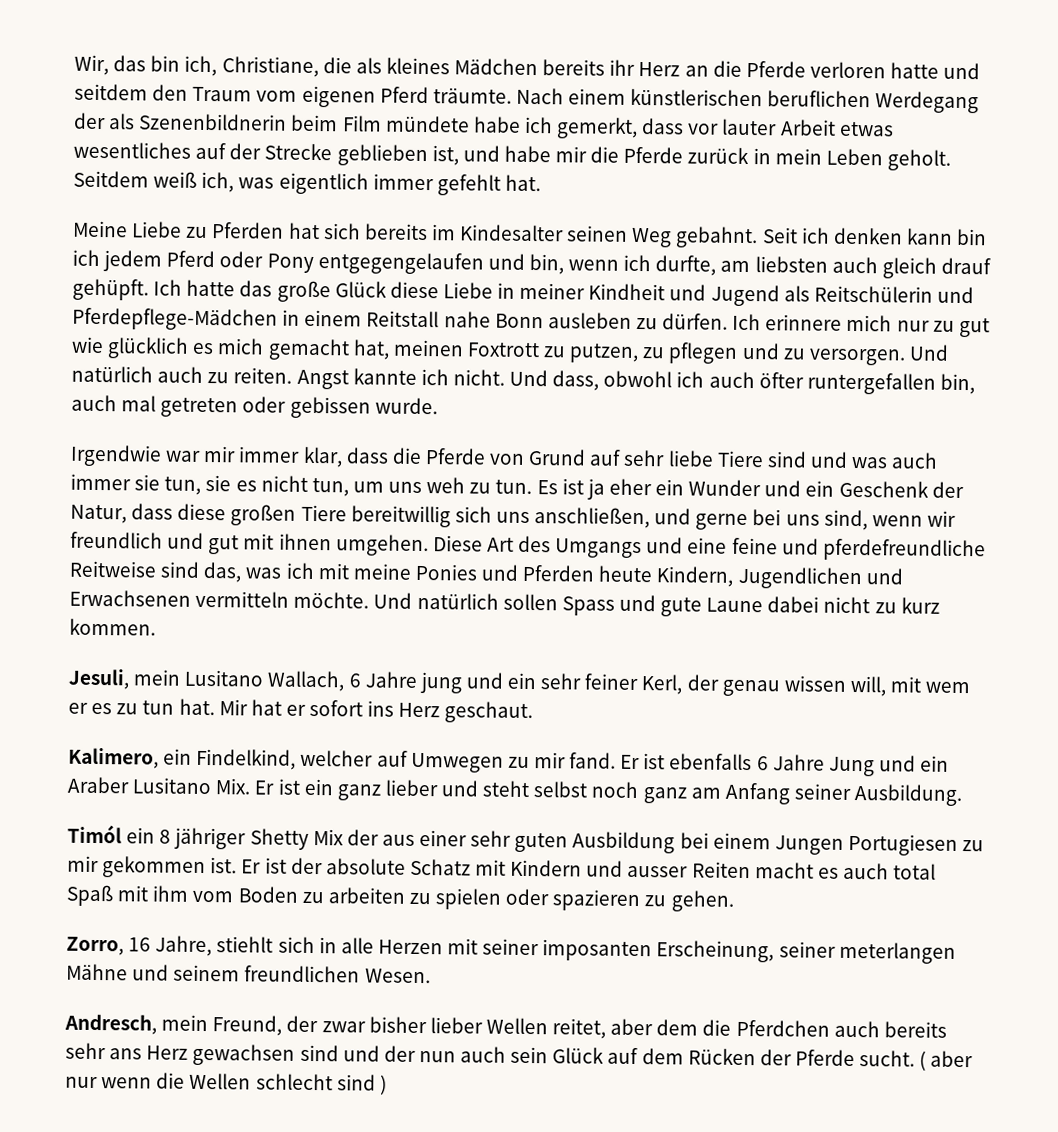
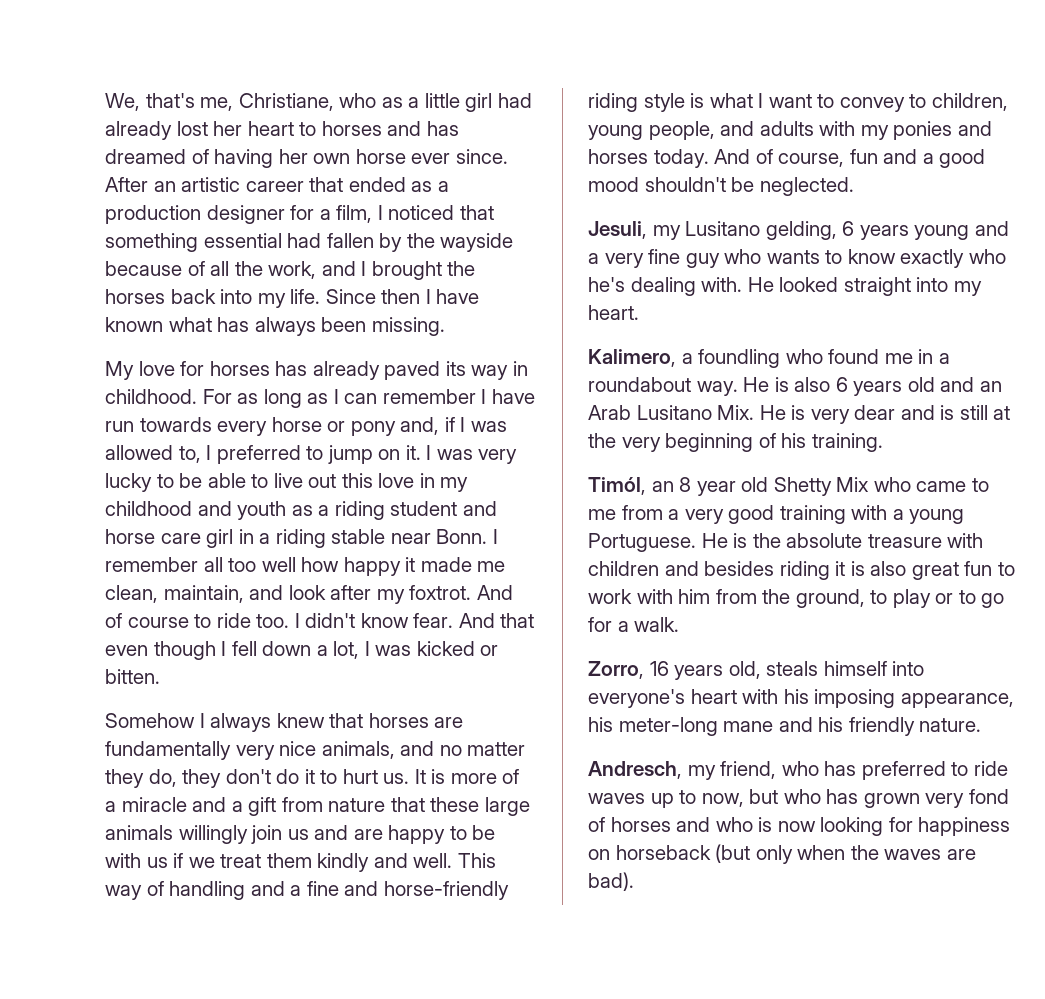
- Wir, das bin ich, Christiane, die als kleines Mädchen bereits ihr Herz an die Pferde verloren hatte und seitdem den Traum vom eigenen Pferd träumte. Nach einem künstlerischen beruflichen Werdegang der als Szenenbildnerin beim Film mündete habe ich gemerkt, dass vor lauter Arbeit etwas wesentliches auf der Strecke geblieben ist, und habe mir die Pferde zurück in mein Leben geholt. Seitdem weiß ich, was eigentlich immer gefehlt hat.
- Meine Liebe zu Pferden hat sich bereits im Kindesalter seinen Weg gebahnt. Seit ich denken kann bin ich jedem Pferd oder Pony entgegengelaufen und bin, wenn ich durfte, am liebsten auch gleich drauf gehüpft. Ich hatte das große Glück diese Liebe in meiner Kindheit und Jugend als Reitschülerin und Pferdepflege-Mädchen in einem Reitstall nahe Bonn ausleben zu dürfen. Ich erinnere mich nur zu gut wie glücklich es mich gemacht hat, meinen Foxtrott zu putzen, zu pflegen und zu versorgen. Und natürlich auch zu reiten. Angst kannte ich nicht. Und dass, obwohl ich auch öfter runtergefallen bin, auch mal getreten oder gebissen wurde.
- Irgendwie war mir immer klar, dass die Pferde von Grund auf sehr liebe Tiere sind und was auch immer sie tun, sie es nicht tun, um uns weh zu tun. Es ist ja eher ein Wunder und ein Geschenk der Natur, dass diese großen Tiere bereitwillig sich uns anschließen, und gerne bei uns sind, wenn wir freundlich und gut mit ihnen umgehen. Diese Art des Umgangs und eine feine und pferdefreundliche Reitweise sind das, was ich mit meine Ponies und Pferden heute Kindern, Jugendlichen und Erwachsenen vermitteln möchte. Und natürlich sollen Spass und gute Laune dabei nicht zu kurz kommen.
- Jesuli, mein Lusitano Wallach, 6 Jahre jung und ein sehr feiner Kerl, der genau wissen will, mit wem er es zu tun hat. Mir hat er sofort ins Herz geschaut.
- Kalimero, ein Findelkind, welcher auf Umwegen zu mir fand. Er ist ebenfalls 6 Jahre Jung und ein Araber Lusitano Mix. Er ist ein ganz lieber und steht selbst noch ganz am Anfang seiner Ausbildung.
- Timól ein 8 jähriger Shetty Mix der aus einer sehr guten Ausbildung bei einem Jungen Portugiesen zu mir gekommen ist. Er ist der absolute Schatz mit Kindern und ausser Reiten macht es auch total Spaß mit ihm vom Boden zu arbeiten zu spielen oder spazieren zu gehen.
- Zorro, 16 Jahre, stiehlt sich in alle Herzen mit seiner imposanten Erscheinung, seiner meterlangen Mähne und seinem freundlichen Wesen.
- Andresch, mein Freund, der zwar bisher lieber Wellen reitet, aber dem die Pferdchen auch bereits sehr ans Herz gewachsen sind und der nun auch sein Glück auf dem Rücken der Pferde sucht. ( aber nur wenn die Wellen schlecht sind )
+ We, that's me, Christiane, who as a little girl had already lost her heart to horses and has dreamed of having her own horse ever since. After an artistic career that ended as a production designer for a film, I noticed that something essential had fallen by the wayside because of all the work, and I brought the horses back into my life. Since then I have known what has always been missing.
+ My love for horses has already paved its way in childhood. For as long as I can remember I have run towards every horse or pony and, if I was allowed to, I preferred to jump on it. I was very lucky to be able to live out this love in my childhood and youth as a riding student and horse care girl in a riding stable near Bonn. I remember all too well how happy it made me clean, maintain, and look after my foxtrot. And of course to ride too. I didn't know fear. And that even though I fell down a lot, I was kicked or bitten.
+ Somehow I always knew that horses are fundamentally very nice animals, and no matter they do, they don't do it to hurt us. It is more of a miracle and a gift from nature that these large animals willingly join us and are happy to be with us if we treat them kindly and well. This way of handling and a fine and horse-friendly riding style is what I want to convey to children, young people, and adults with my ponies and horses today. And of course, fun and a good mood shouldn't be neglected.
+ Jesuli, my Lusitano gelding, 6 years young and a very fine guy who wants to know exactly who he's dealing with. He looked straight into my heart.
+ Kalimero, a foundling who found me in a roundabout way. He is also 6 years old and an Arab Lusitano Mix. He is very dear and is still at the very beginning of his training.
+ Timól, an 8 year old Shetty Mix who came to me from a very good training with a young Portuguese. He is the absolute treasure with children and besides riding it is also great fun to work with him from the ground, to play or to go for a walk.
+ Zorro, 16 years old, steals himself into everyone's heart with his imposing appearance, his meter-long mane and his friendly nature.
+ Andresch, my friend, who has preferred to ride waves up to now, but who has grown very fond of horses and who is now looking for happiness on horseback (but only when the waves are bad).

